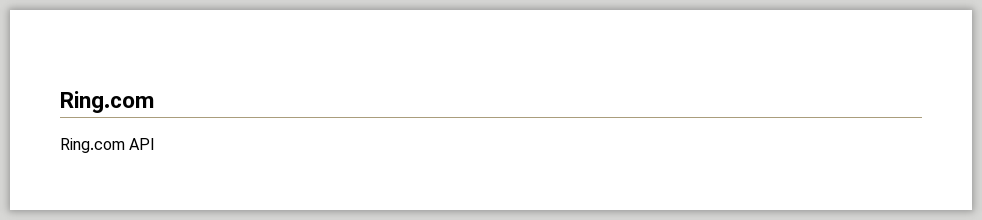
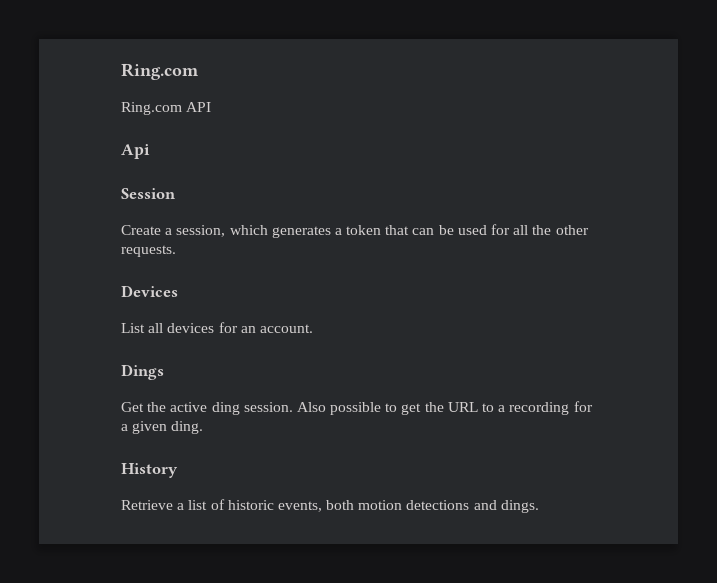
+ Api
+ Session
+ Create a session, which generates a token that can be used for all the other requests.
+ Devices
+ List all devices for an account.
+ Dings
+ Get the active ding session. Also possible to get the URL to a recording for a given ding.
+ History
+ Retrieve a list of historic events, both motion detections and dings.

